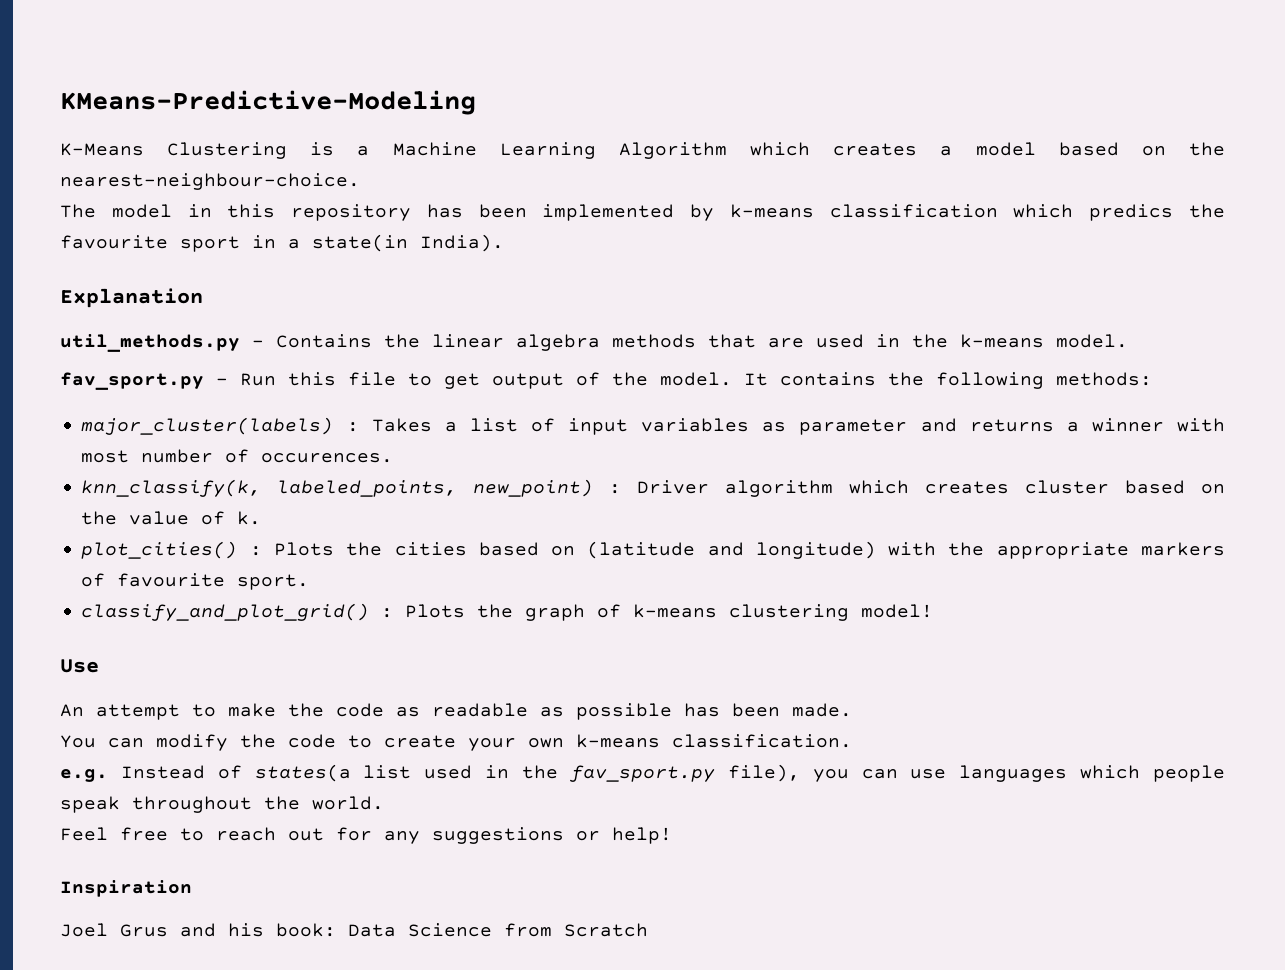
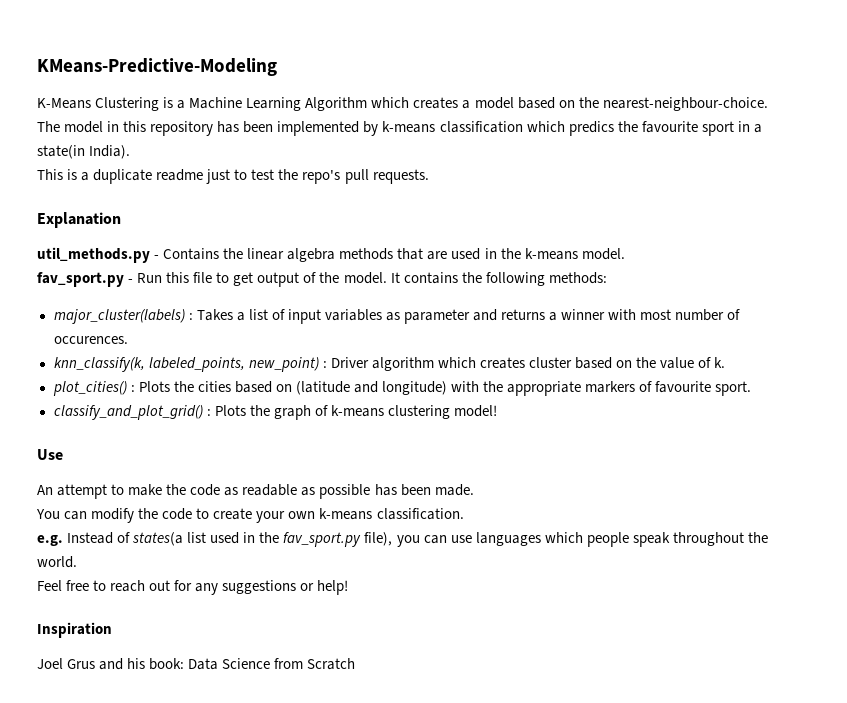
+ This is a duplicate readme just to test the repo's pull requests.

